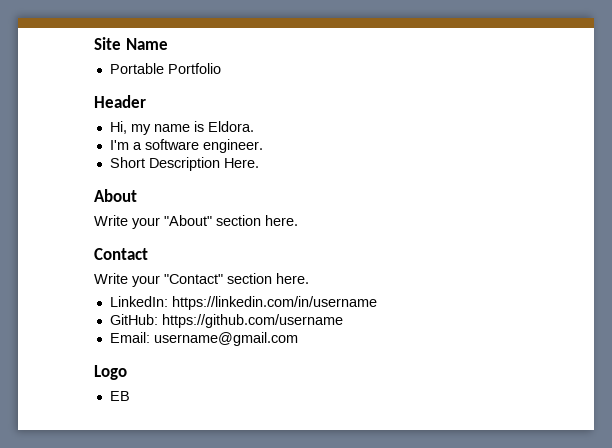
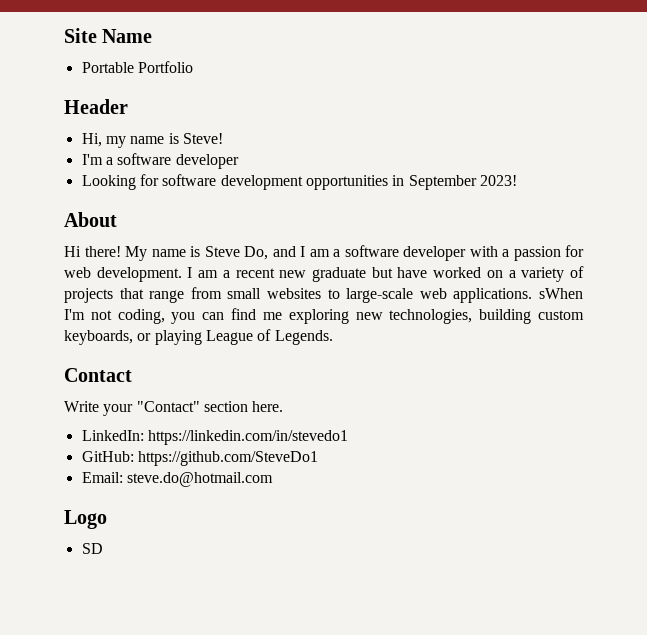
- Hi, my name is Eldora.
+ Hi, my name is Steve!
- I'm a software engineer.
- Short Description Here.
+ I'm a software developer
+ Looking for software development opportunities in September 2023!
  About
- Write your "About" section here.
+ Hi there! My name is Steve Do, and I am a software developer with a passion for web development. I am a recent new graduate but have worked on a variety of projects that range from small websites to large-scale web applications. sWhen I'm not coding, you can find me exploring new technologies, building custom keyboards, or playing League of Legends.
- LinkedIn: https://linkedin.com/in/username
+ LinkedIn: https://linkedin.com/in/stevedo1
- GitHub: https://github.com/username
+ GitHub: https://github.com/SteveDo1
- Email: username@gmail.com
+ Email: steve.do@hotmail.com
- EB
+ SD

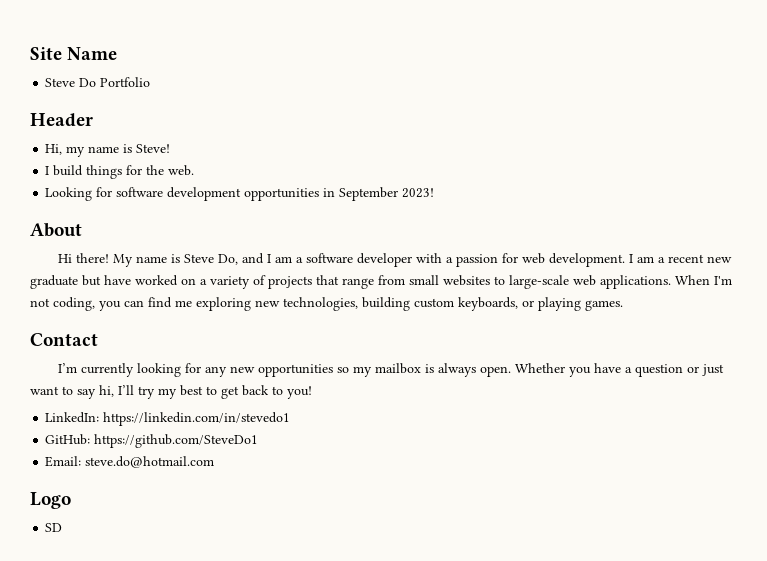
- Portable Portfolio
+ Steve Do Portfolio
- I'm a software developer
+ I build things for the web.
- I am a recent new graduate but have worked on a variety of projects that range from small websites to large-scale web applications. sWhen I'm not coding, you can find me exploring new technologies, building custom keyboards, or playing League of Legends.
+ I am a recent new graduate but have worked on a variety of projects that range from small websites to large-scale web applications. When I'm not coding, you can find me exploring new technologies, building custom keyboards, or playing games.
  Contact
- Write your "Contact" section here.
+ I’m currently looking for any new opportunities so my mailbox is always open. Whether you have a question or just want to say hi, I’ll try my best to get back to you!

